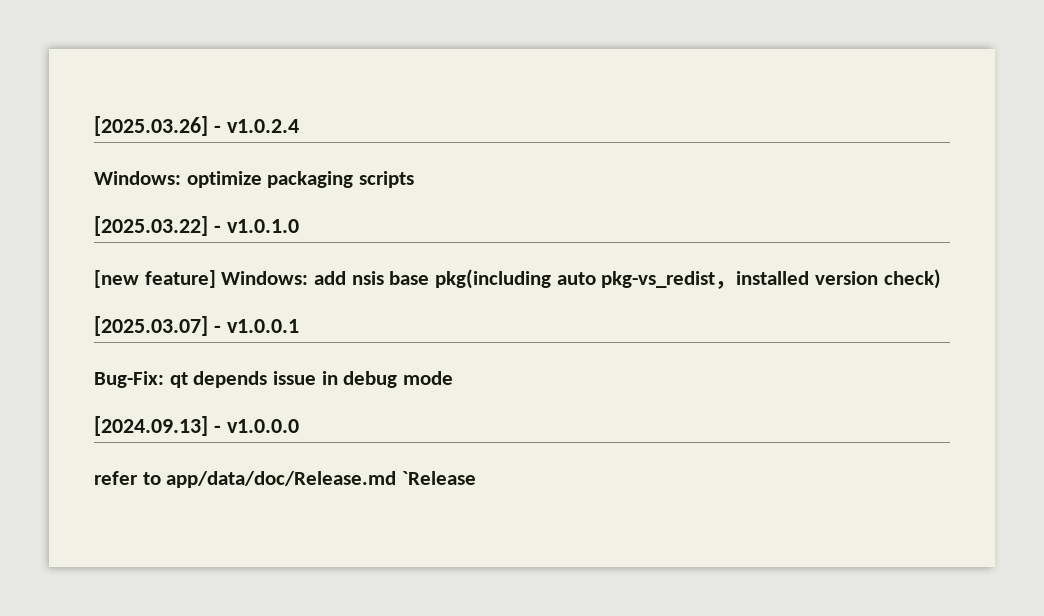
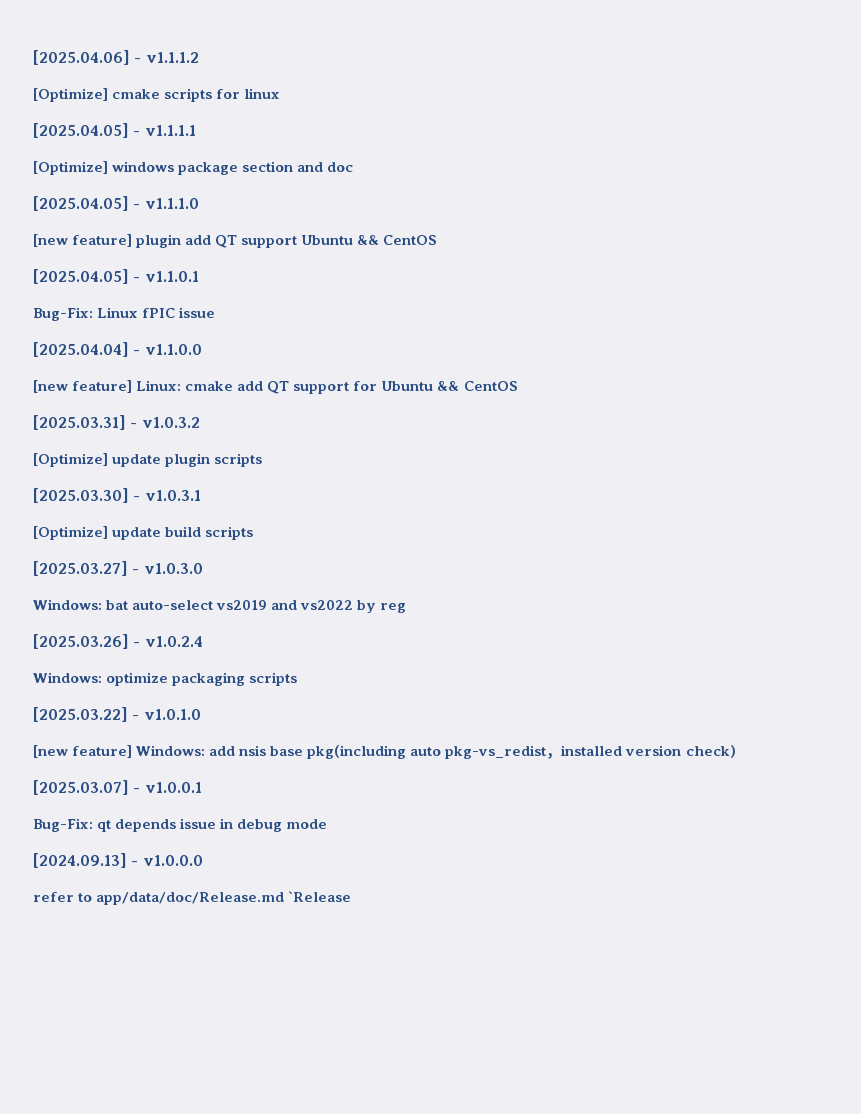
+ [2025.04.06] - v1.1.1.2
+ [Optimize] cmake scripts for linux
+ [2025.04.05] - v1.1.1.1
+ [Optimize] windows package section and doc
+ [2025.04.05] - v1.1.1.0
+ [new feature] plugin add QT support Ubuntu && CentOS
+ [2025.04.05] - v1.1.0.1
+ Bug-Fix: Linux fPIC issue
+ [2025.04.04] - v1.1.0.0
+ [new feature] Linux: cmake add QT support for Ubuntu && CentOS
+ [2025.03.31] - v1.0.3.2
+ [Optimize] update plugin scripts
+ [2025.03.30] - v1.0.3.1
+ [Optimize] update build scripts
+ [2025.03.27] - v1.0.3.0
+ Windows: bat auto-select vs2019 and vs2022 by reg

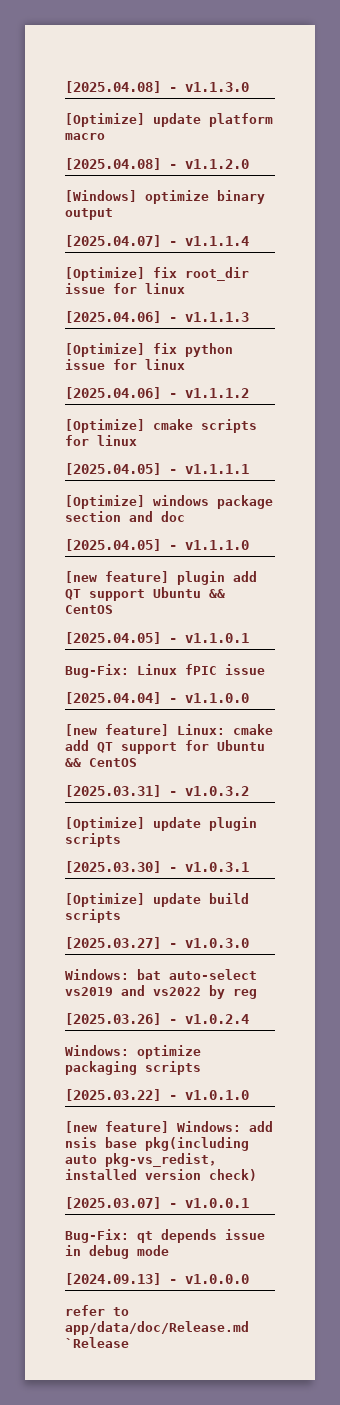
+ [2025.04.08] - v1.1.3.0
+ [Optimize] update platform macro
+ [2025.04.08] - v1.1.2.0
+ [Windows] optimize binary output
+ [2025.04.07] - v1.1.1.4
+ [Optimize] fix root_dir issue for linux
+ [2025.04.06] - v1.1.1.3
+ [Optimize] fix python issue for linux

